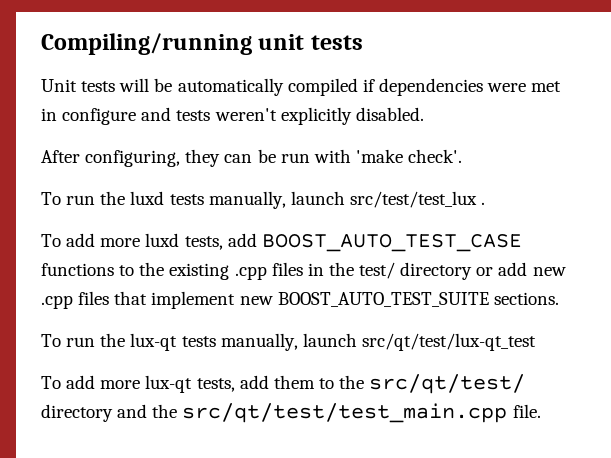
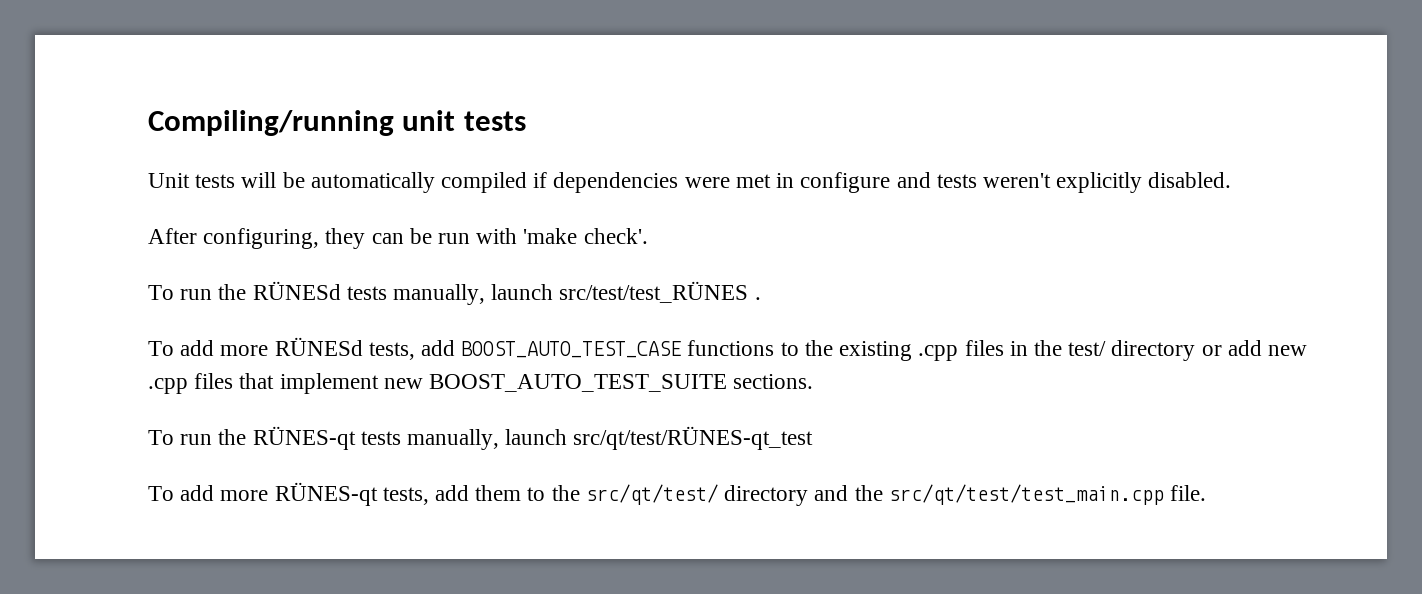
- To run the luxd tests manually, launch src/test/test_lux .
+ To run the RÜNESd tests manually, launch src/test/test_RÜNES .
- To add more luxd tests, add BOOST_AUTO_TEST_CASE functions to the existing .cpp files in the test/ directory or add new .cpp files that implement new BOOST_AUTO_TEST_SUITE sections.
+ To add more RÜNESd tests, add BOOST_AUTO_TEST_CASE functions to the existing .cpp files in the test/ directory or add new .cpp files that implement new BOOST_AUTO_TEST_SUITE sections.
- To run the lux-qt tests manually, launch src/qt/test/lux-qt_test
- To add more lux-qt tests, add them to the src/qt/test/ directory and the src/qt/test/test_main.cpp file.
+ To run the RÜNES-qt tests manually, launch src/qt/test/RÜNES-qt_test
+ To add more RÜNES-qt tests, add them to the src/qt/test/ directory and the src/qt/test/test_main.cpp file.

